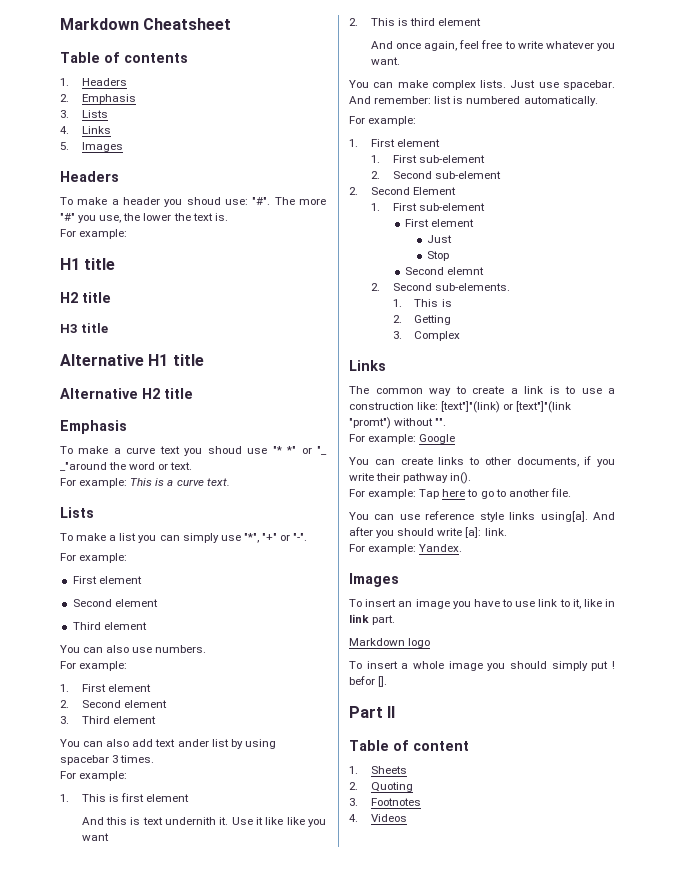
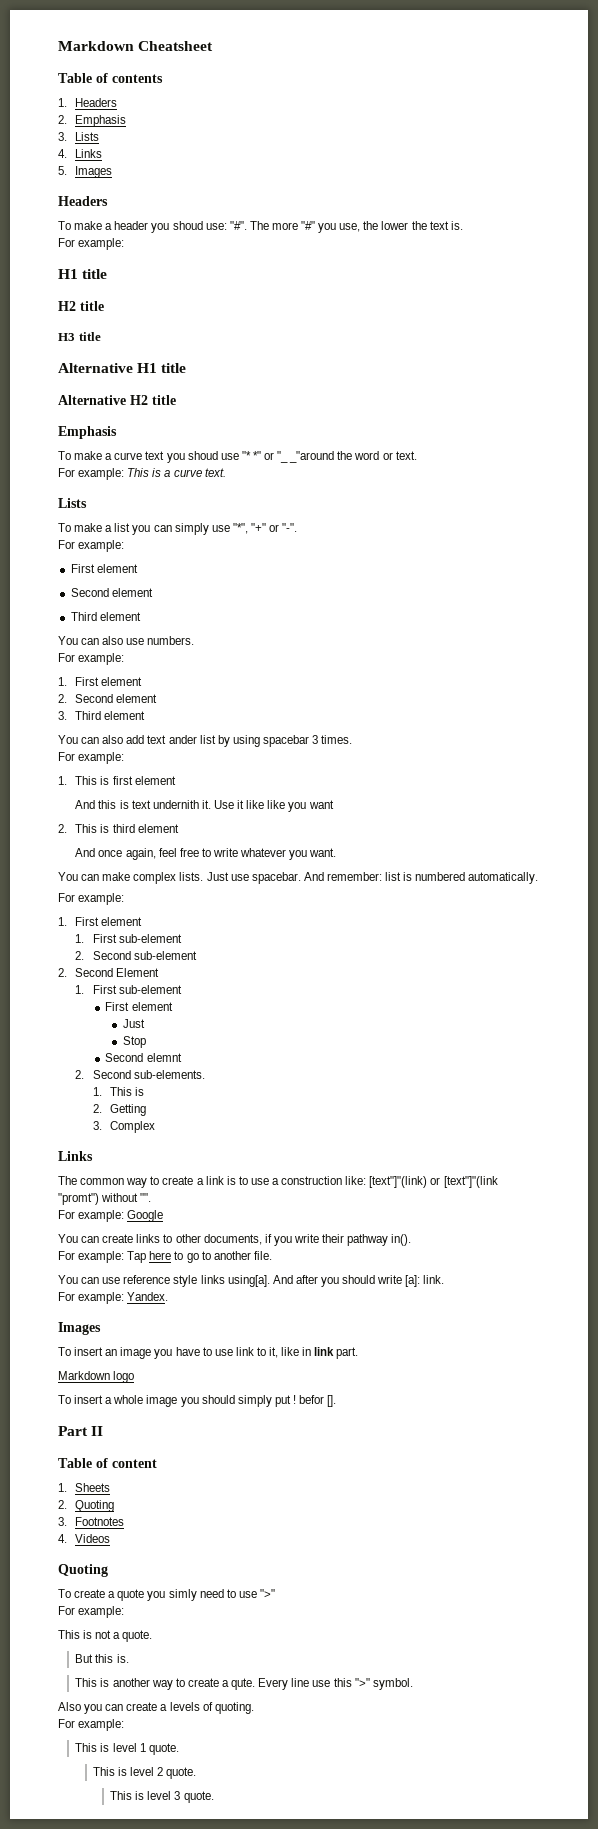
  4. Videos
+ Quoting
+ To create a quote you simly need to use ">"
+ For example:
+ This is not a quote.
+ But this is.
+ This is another way to create a qute. Every line use this ">" symbol.
+ Also you can create a levels of quoting.
+ For example:
+ This is level 1 quote.
+ This is level 2 quote.
+ This is level 3 quote.

